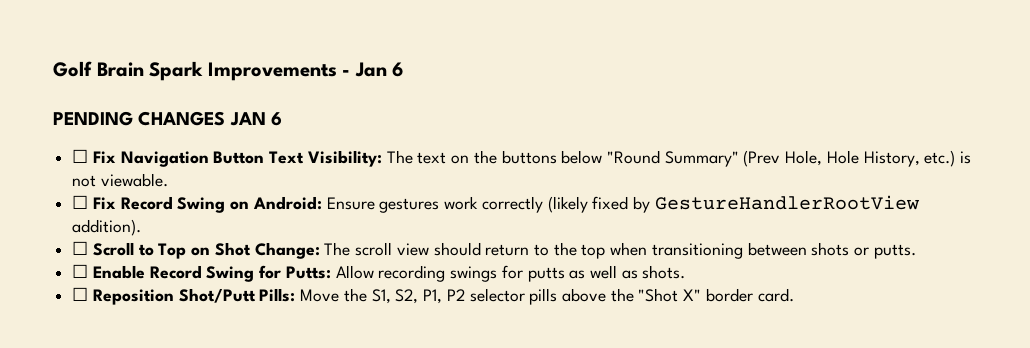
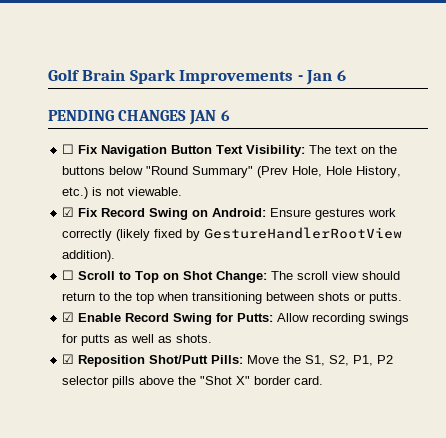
- ☐ Fix Record Swing on Android: Ensure gestures work correctly (likely fixed by GestureHandlerRootView addition).
+ ☑ Fix Record Swing on Android: Ensure gestures work correctly (likely fixed by GestureHandlerRootView addition).
- ☐ Enable Record Swing for Putts: Allow recording swings for putts as well as shots.
+ ☑ Enable Record Swing for Putts: Allow recording swings for putts as well as shots.
- ☐ Reposition Shot/Putt Pills: Move the S1, S2, P1, P2 selector pills above the "Shot X" border card.
+ ☑ Reposition Shot/Putt Pills: Move the S1, S2, P1, P2 selector pills above the "Shot X" border card.

